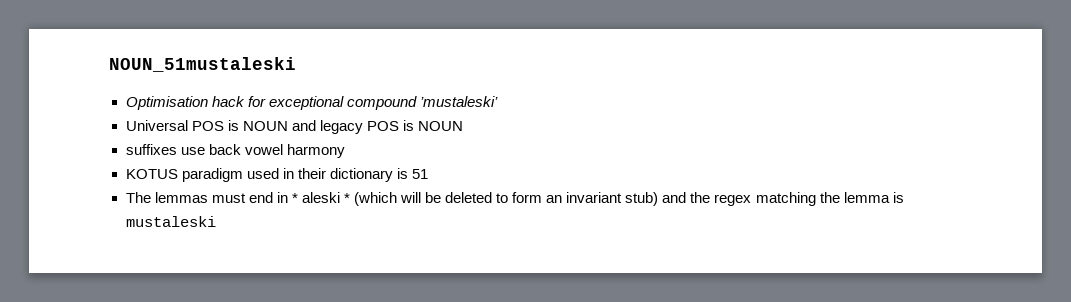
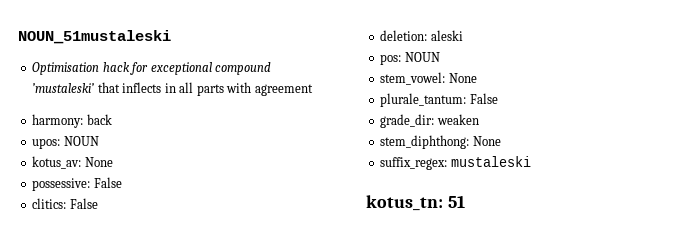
- Optimisation hack for exceptional compound ’mustaleski’
- Universal POS is NOUN and legacy POS is NOUN
- suffixes use back vowel harmony
- KOTUS paradigm used in their dictionary is 51
- The lemmas must end in * aleski * (which will be deleted to form an invariant stub) and the regex matching the lemma is mustaleski
+ Optimisation hack for exceptional compound ’mustaleski’ that inflects in all parts with agreement
+ harmony: back
+ upos: NOUN
+ kotus_av: None
+ possessive: False
+ clitics: False
+ deletion: aleski
+ pos: NOUN
+ stem_vowel: None
+ plurale_tantum: False
+ grade_dir: weaken
+ stem_diphthong: None
+ suffix_regex: mustaleski
+ kotus_tn: 51

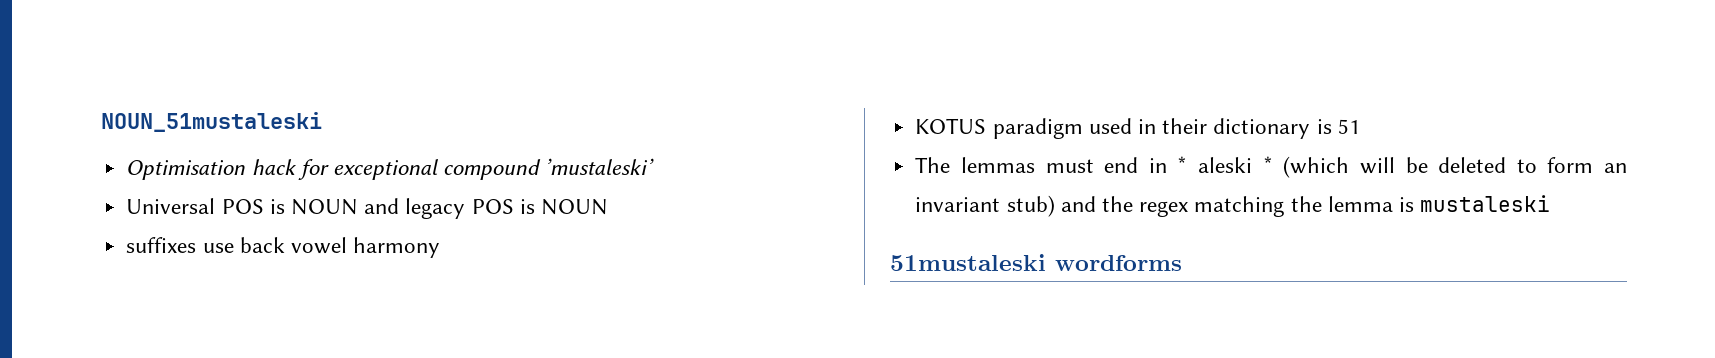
- Optimisation hack for exceptional compound ’mustaleski’ that inflects in all parts with agreement
- harmony: back
- upos: NOUN
- kotus_av: None
- possessive: False
- clitics: False
- deletion: aleski
- pos: NOUN
- stem_vowel: None
- plurale_tantum: False
- grade_dir: weaken
- stem_diphthong: None
- suffix_regex: mustaleski
+ Optimisation hack for exceptional compound ’mustaleski’
+ Universal POS is NOUN and legacy POS is NOUN
+ suffixes use back vowel harmony
+ KOTUS paradigm used in their dictionary is 51
+ The lemmas must end in * aleski * (which will be deleted to form an invariant stub) and the regex matching the lemma is mustaleski
- kotus_tn: 51
+ 51mustaleski wordforms

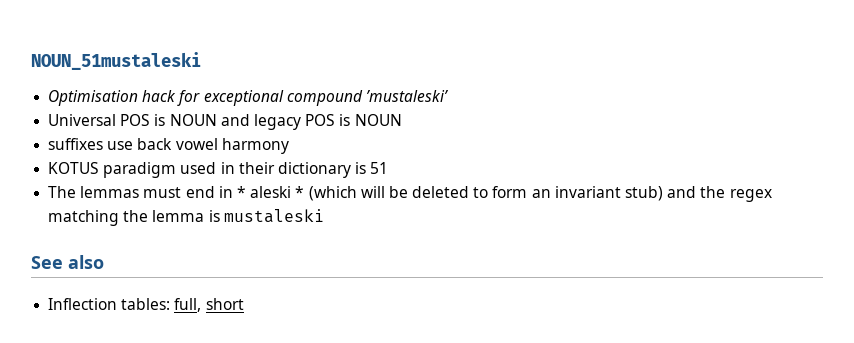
- 51mustaleski wordforms
+ See also
+ Inflection tables: full, short

